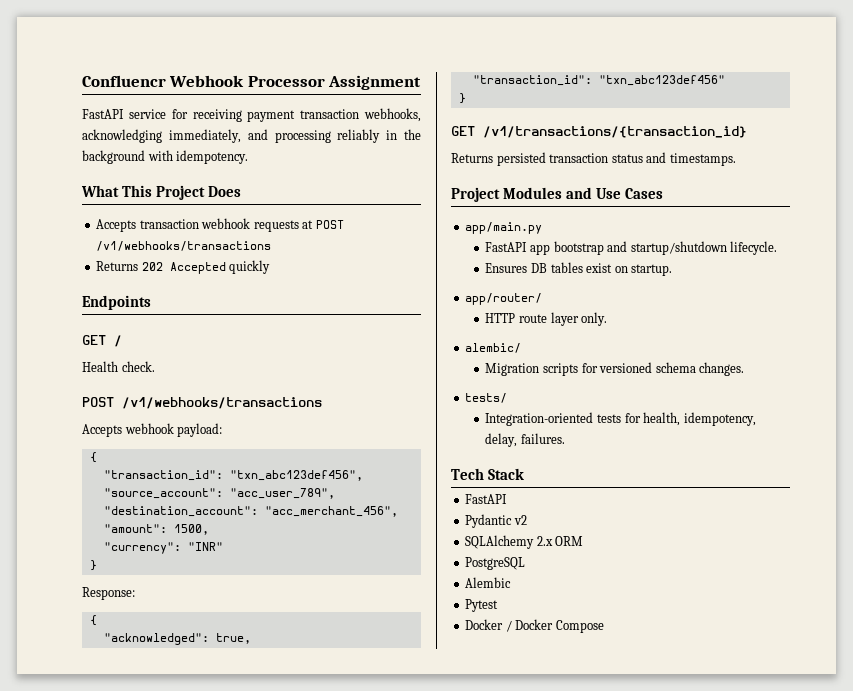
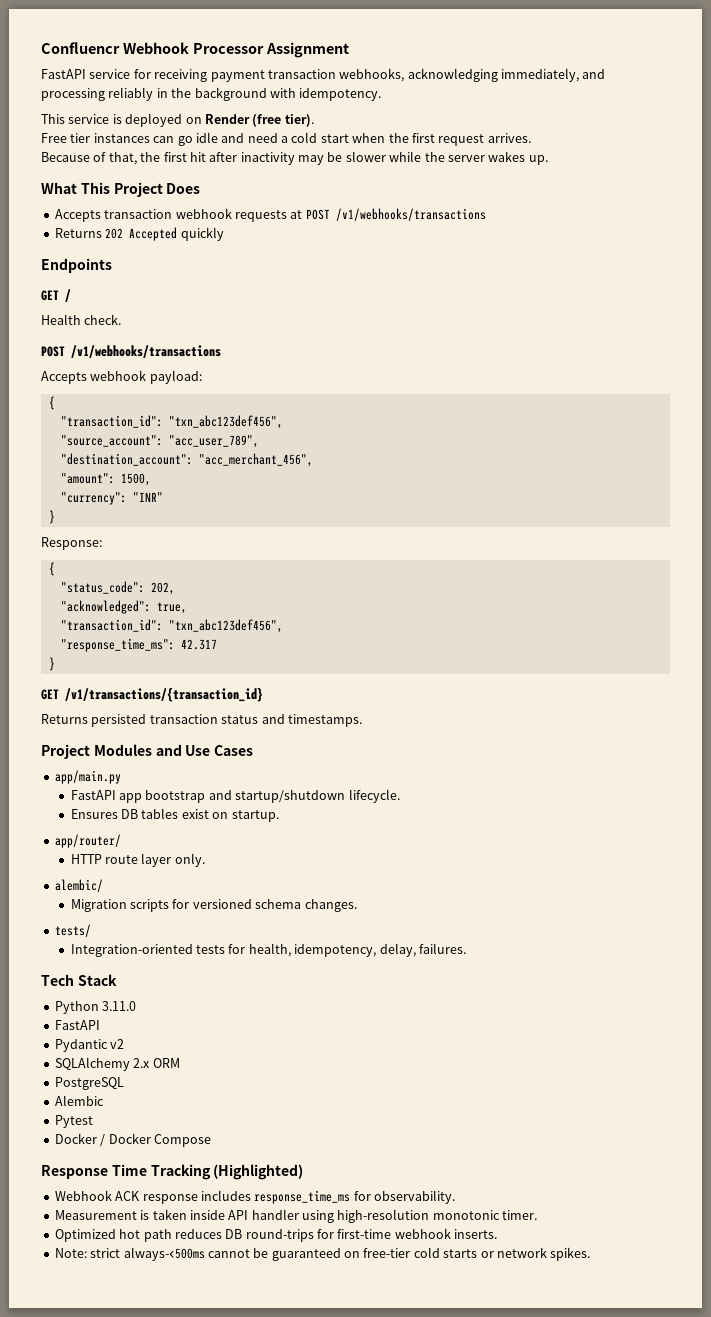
+ This service is deployed on Render (free tier).
+ Free tier instances can go idle and need a cold start when the first request arrives.
+ Because of that, the first hit after inactivity may be slower while the server wakes up.
+ "status_code": 202,
  "acknowledged": true,
- "transaction_id": "txn_abc123def456"
+ "transaction_id": "txn_abc123def456",
+ "response_time_ms": 42.317
+ Python 3.11.0
+ Response Time Tracking (Highlighted)
+ Webhook ACK response includes response_time_ms for observability.
+ Measurement is taken inside API handler using high-resolution monotonic timer.
+ Optimized hot path reduces DB round-trips for first-time webhook inserts.
+ Note: strict always-<500ms cannot be guaranteed on free-tier cold starts or network spikes.

